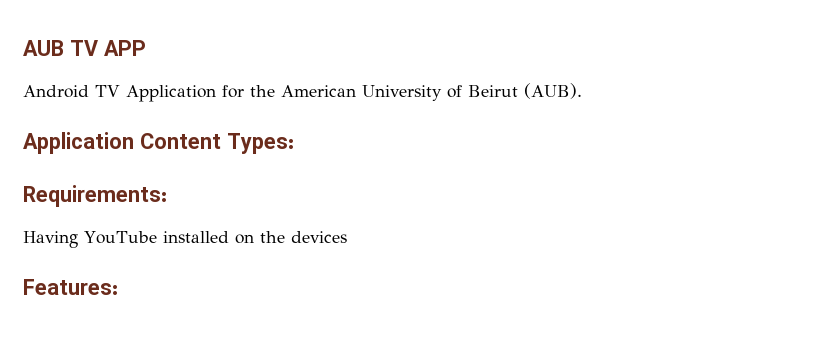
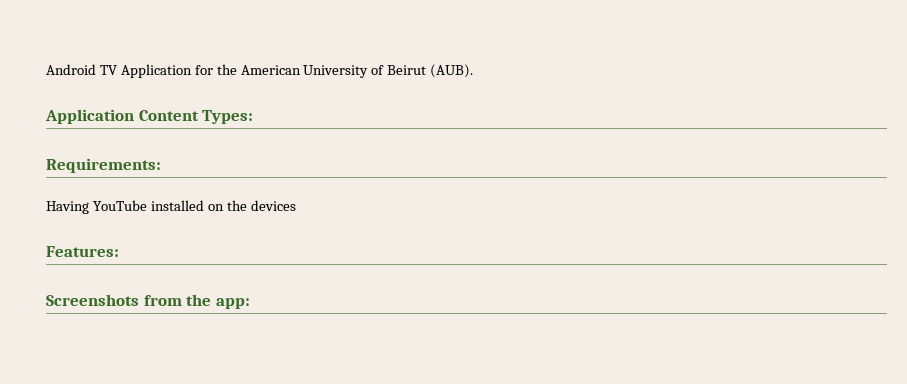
- AUB TV APP
+ Screenshots from the app:

